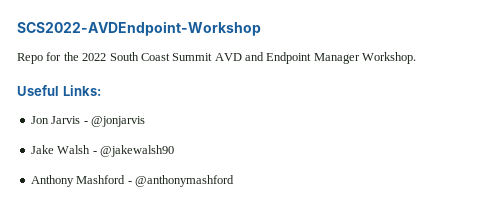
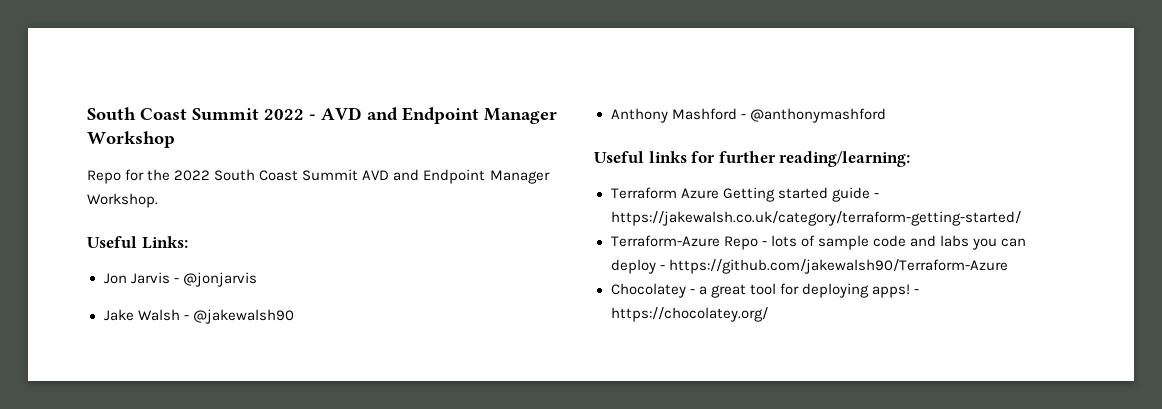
- SCS2022-AVDEndpoint-Workshop
+ South Coast Summit 2022 - AVD and Endpoint Manager Workshop
+ Useful links for further reading/learning:
+ Terraform Azure Getting started guide - https://jakewalsh.co.uk/category/terraform-getting-started/
+ Terraform-Azure Repo - lots of sample code and labs you can deploy - https://github.com/jakewalsh90/Terraform-Azure
+ Chocolatey - a great tool for deploying apps! - https://chocolatey.org/

